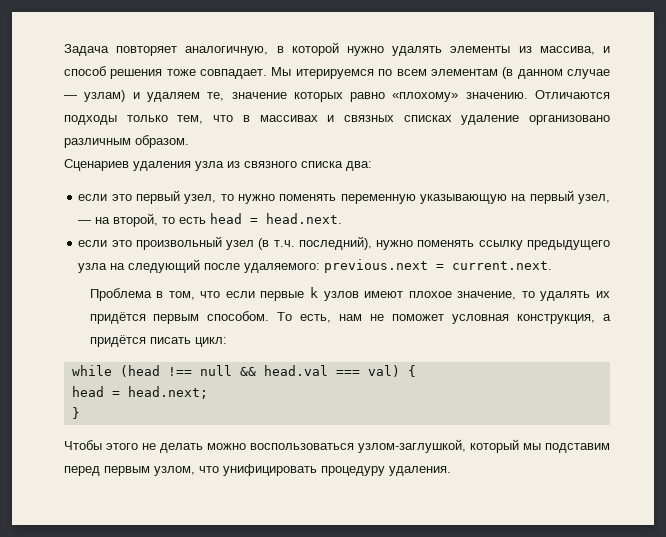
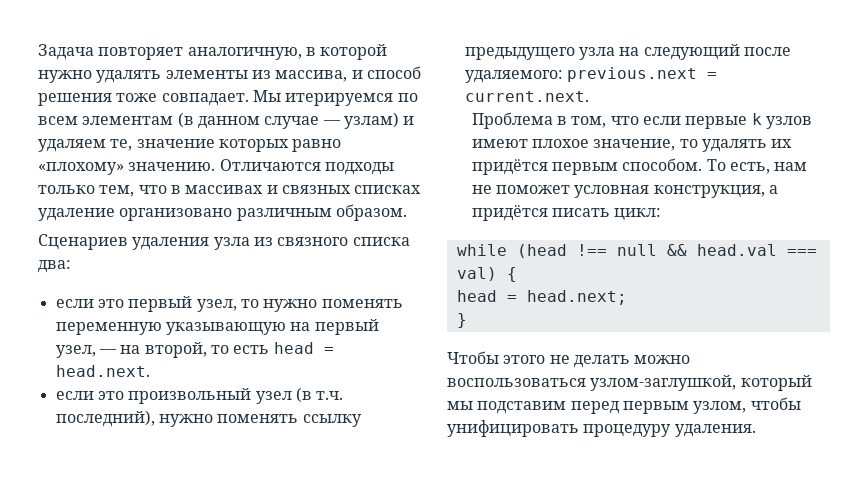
- Чтобы этого не делать можно воспользоваться узлом-заглушкой, который мы подставим перед первым узлом, что унифицировать процедуру удаления.
+ Чтобы этого не делать можно воспользоваться узлом-заглушкой, который мы подставим перед первым узлом, чтобы унифицировать процедуру удаления.

